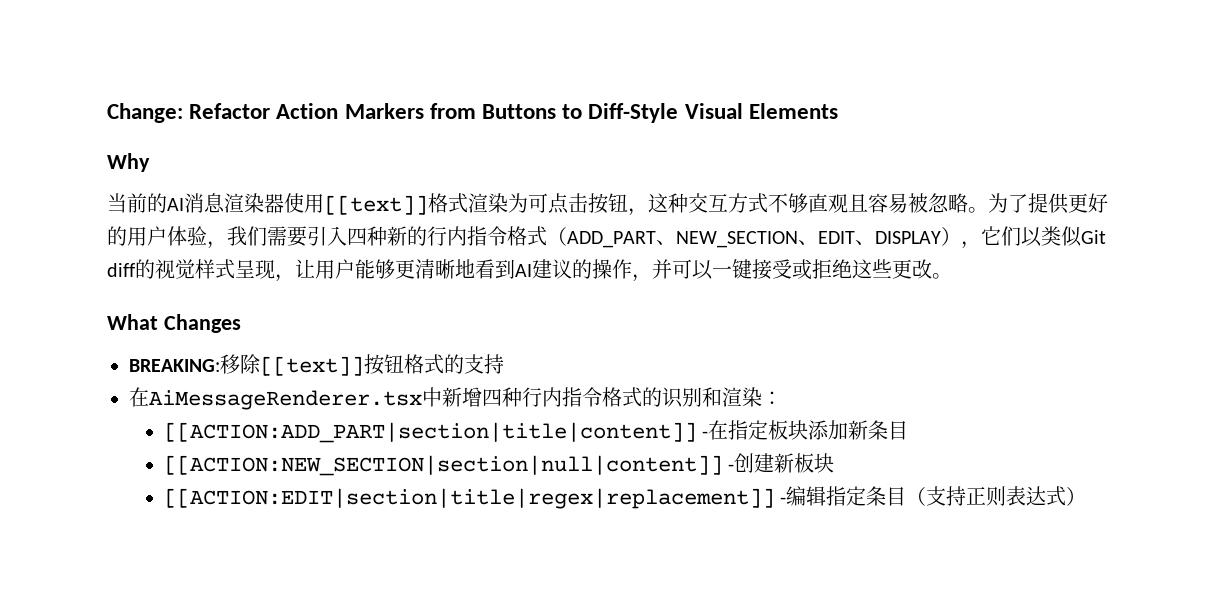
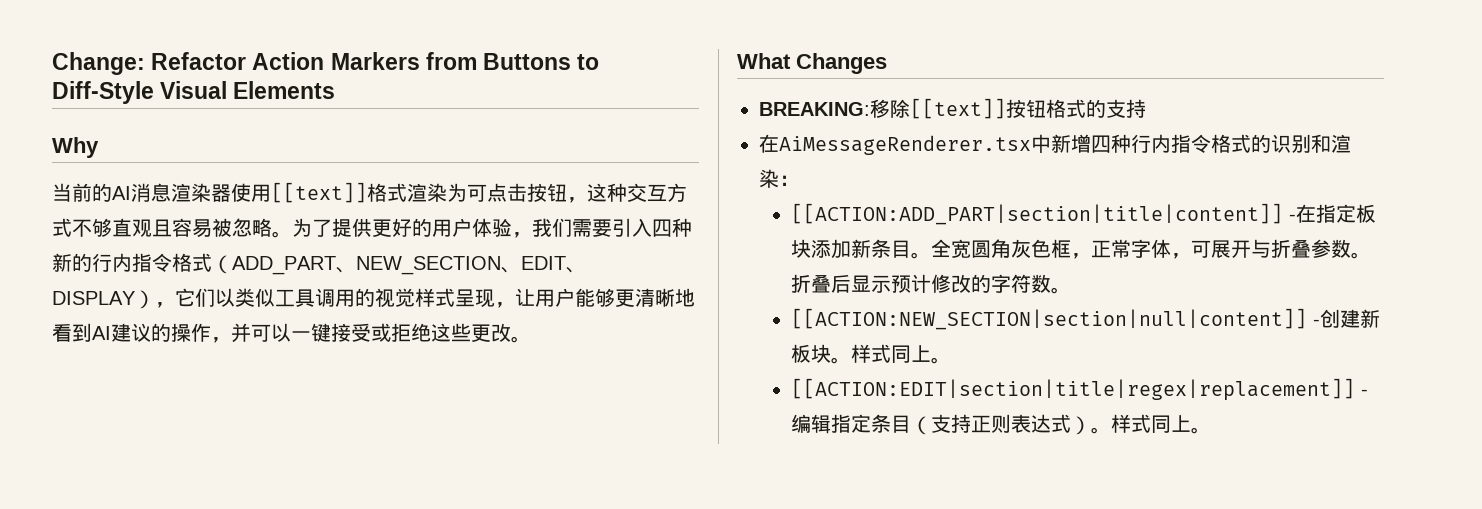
- 为了提供更好的用户体验，我们需要引入四种新的行内指令格式（ADD_PART、NEW_SECTION、EDIT、DISPLAY），它们以类似Git diff的视觉样式呈现，让用户能够更清晰地看到AI建议的操作，并可以一键接受或拒绝这些更改。
+ 为了提供更好的用户体验，我们需要引入四种新的行内指令格式（ADD_PART、NEW_SECTION、EDIT、DISPLAY），它们以类似工具调用的视觉样式呈现，让用户能够更清晰地看到AI建议的操作，并可以一键接受或拒绝这些更改。
- [[ACTION:ADD_PART|section|title|content]] -在指定板块添加新条目
+ [[ACTION:ADD_PART|section|title|content]] -在指定板块添加新条目。全宽圆角灰色框，正常字体，可展开与折叠参数。折叠后显示预计修改的字符数。
- [[ACTION:NEW_SECTION|section|null|content]] -创建新板块
+ [[ACTION:NEW_SECTION|section|null|content]] -创建新板块。样式同上。
- [[ACTION:EDIT|section|title|regex|replacement]] -编辑指定条目（支持正则表达式）
+ [[ACTION:EDIT|section|title|regex|replacement]] -编辑指定条目（支持正则表达式）。样式同上。

